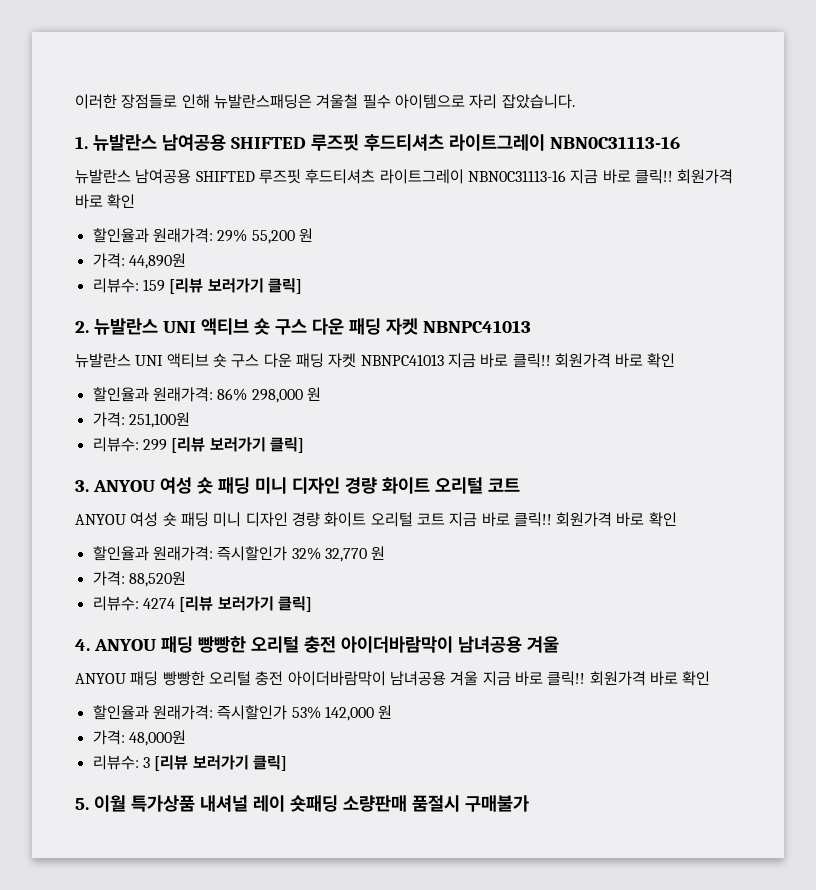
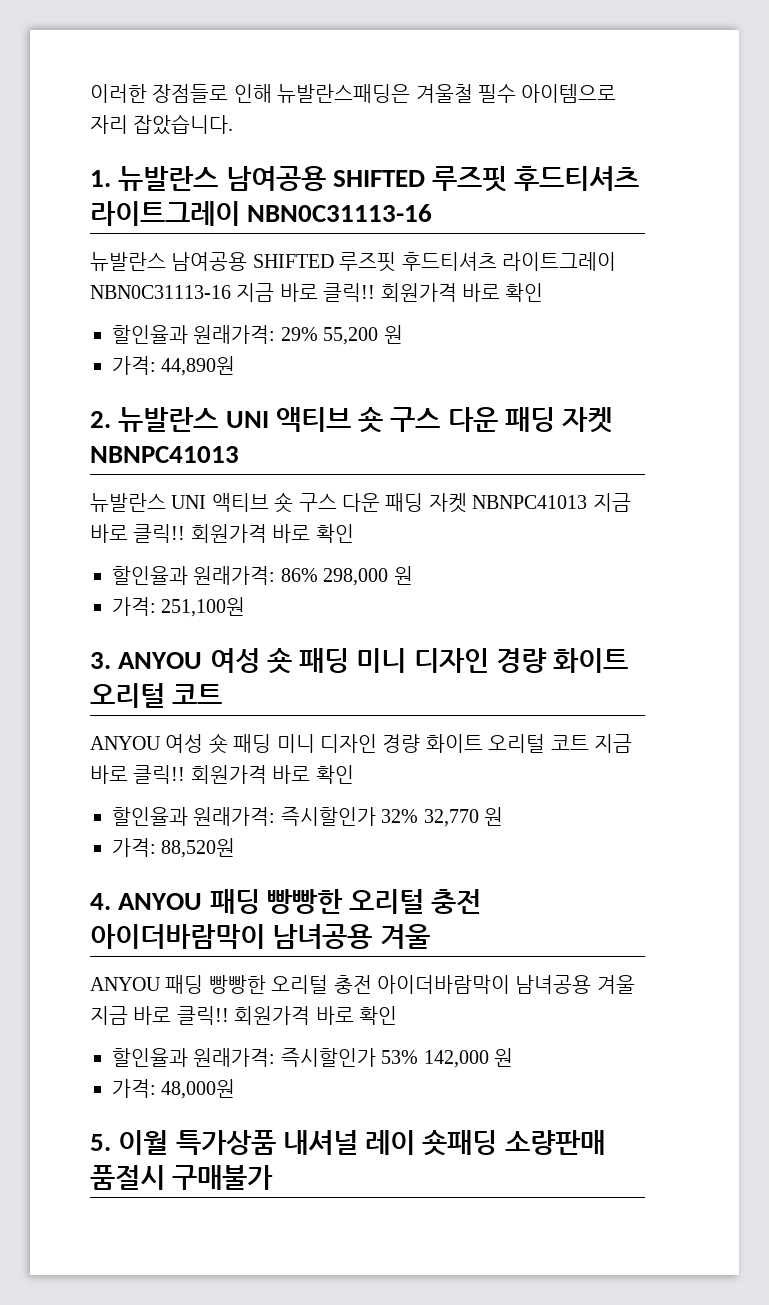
- 리뷰수: 159 [리뷰 보러가기 클릭]
- 리뷰수: 299 [리뷰 보러가기 클릭]
- 리뷰수: 4274 [리뷰 보러가기 클릭]
- 리뷰수: 3 [리뷰 보러가기 클릭]

